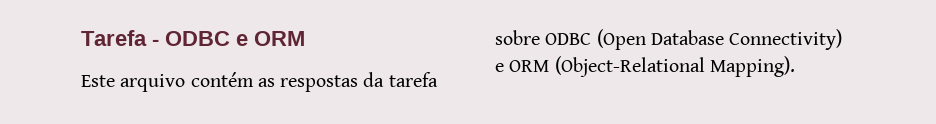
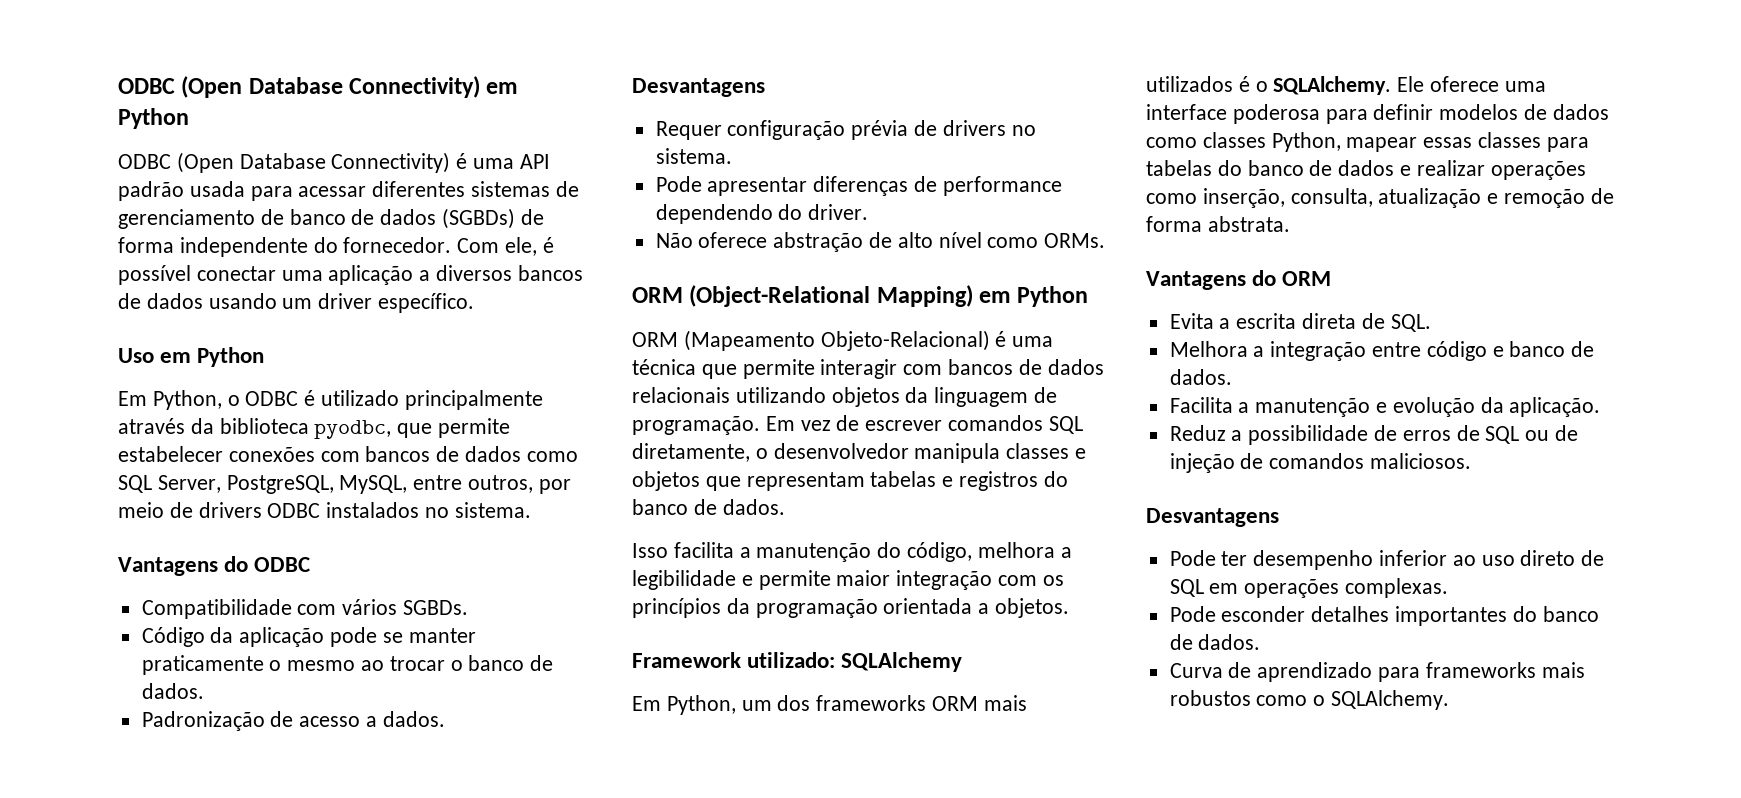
- Tarefa - ODBC e ORM
- Este arquivo contém as respostas da tarefa sobre ODBC (Open Database Connectivity) e ORM (Object-Relational Mapping).
+ ODBC (Open Database Connectivity) em Python
+ ODBC (Open Database Connectivity) é uma API padrão usada para acessar diferentes sistemas de gerenciamento de banco de dados (SGBDs) de forma independente do fornecedor. Com ele, é possível conectar uma aplicação a diversos bancos de dados usando um driver específico.
+ Uso em Python
+ Em Python, o ODBC é utilizado principalmente através da biblioteca pyodbc, que permite estabelecer conexões com bancos de dados como SQL Server, PostgreSQL, MySQL, entre outros, por meio de drivers ODBC instalados no sistema.
+ Vantagens do ODBC
+ Compatibilidade com vários SGBDs.
+ Código da aplicação pode se manter praticamente o mesmo ao trocar o banco de dados.
+ Padronização de acesso a dados.
+ Desvantagens
+ Requer configuração prévia de drivers no sistema.
+ Pode apresentar diferenças de performance dependendo do driver.
+ Não oferece abstração de alto nível como ORMs.
+ ORM (Object-Relational Mapping) em Python
+ ORM (Mapeamento Objeto-Relacional) é uma técnica que permite interagir com bancos de dados relacionais utilizando objetos da linguagem de programação. Em vez de escrever comandos SQL diretamente, o desenvolvedor manipula classes e objetos que representam tabelas e registros do banco de dados.
+ Isso facilita a manutenção do código, melhora a legibilidade e permite maior integração com os princípios da programação orientada a objetos.
+ Framework utilizado: SQLAlchemy
+ Em Python, um dos frameworks ORM mais utilizados é o SQLAlchemy. Ele oferece uma interface poderosa para definir modelos de dados como classes Python, mapear essas classes para tabelas do banco de dados e realizar operações como inserção, consulta, atualização e remoção de forma abstrata.
+ Vantagens do ORM
+ Evita a escrita direta de SQL.
+ Melhora a integração entre código e banco de dados.
+ Facilita a manutenção e evolução da aplicação.
+ Reduz a possibilidade de erros de SQL ou de injeção de comandos maliciosos.
+ Desvantagens
+ Pode ter desempenho inferior ao uso direto de SQL em operações complexas.
+ Pode esconder detalhes importantes do banco de dados.
+ Curva de aprendizado para frameworks mais robustos como o SQLAlchemy.

